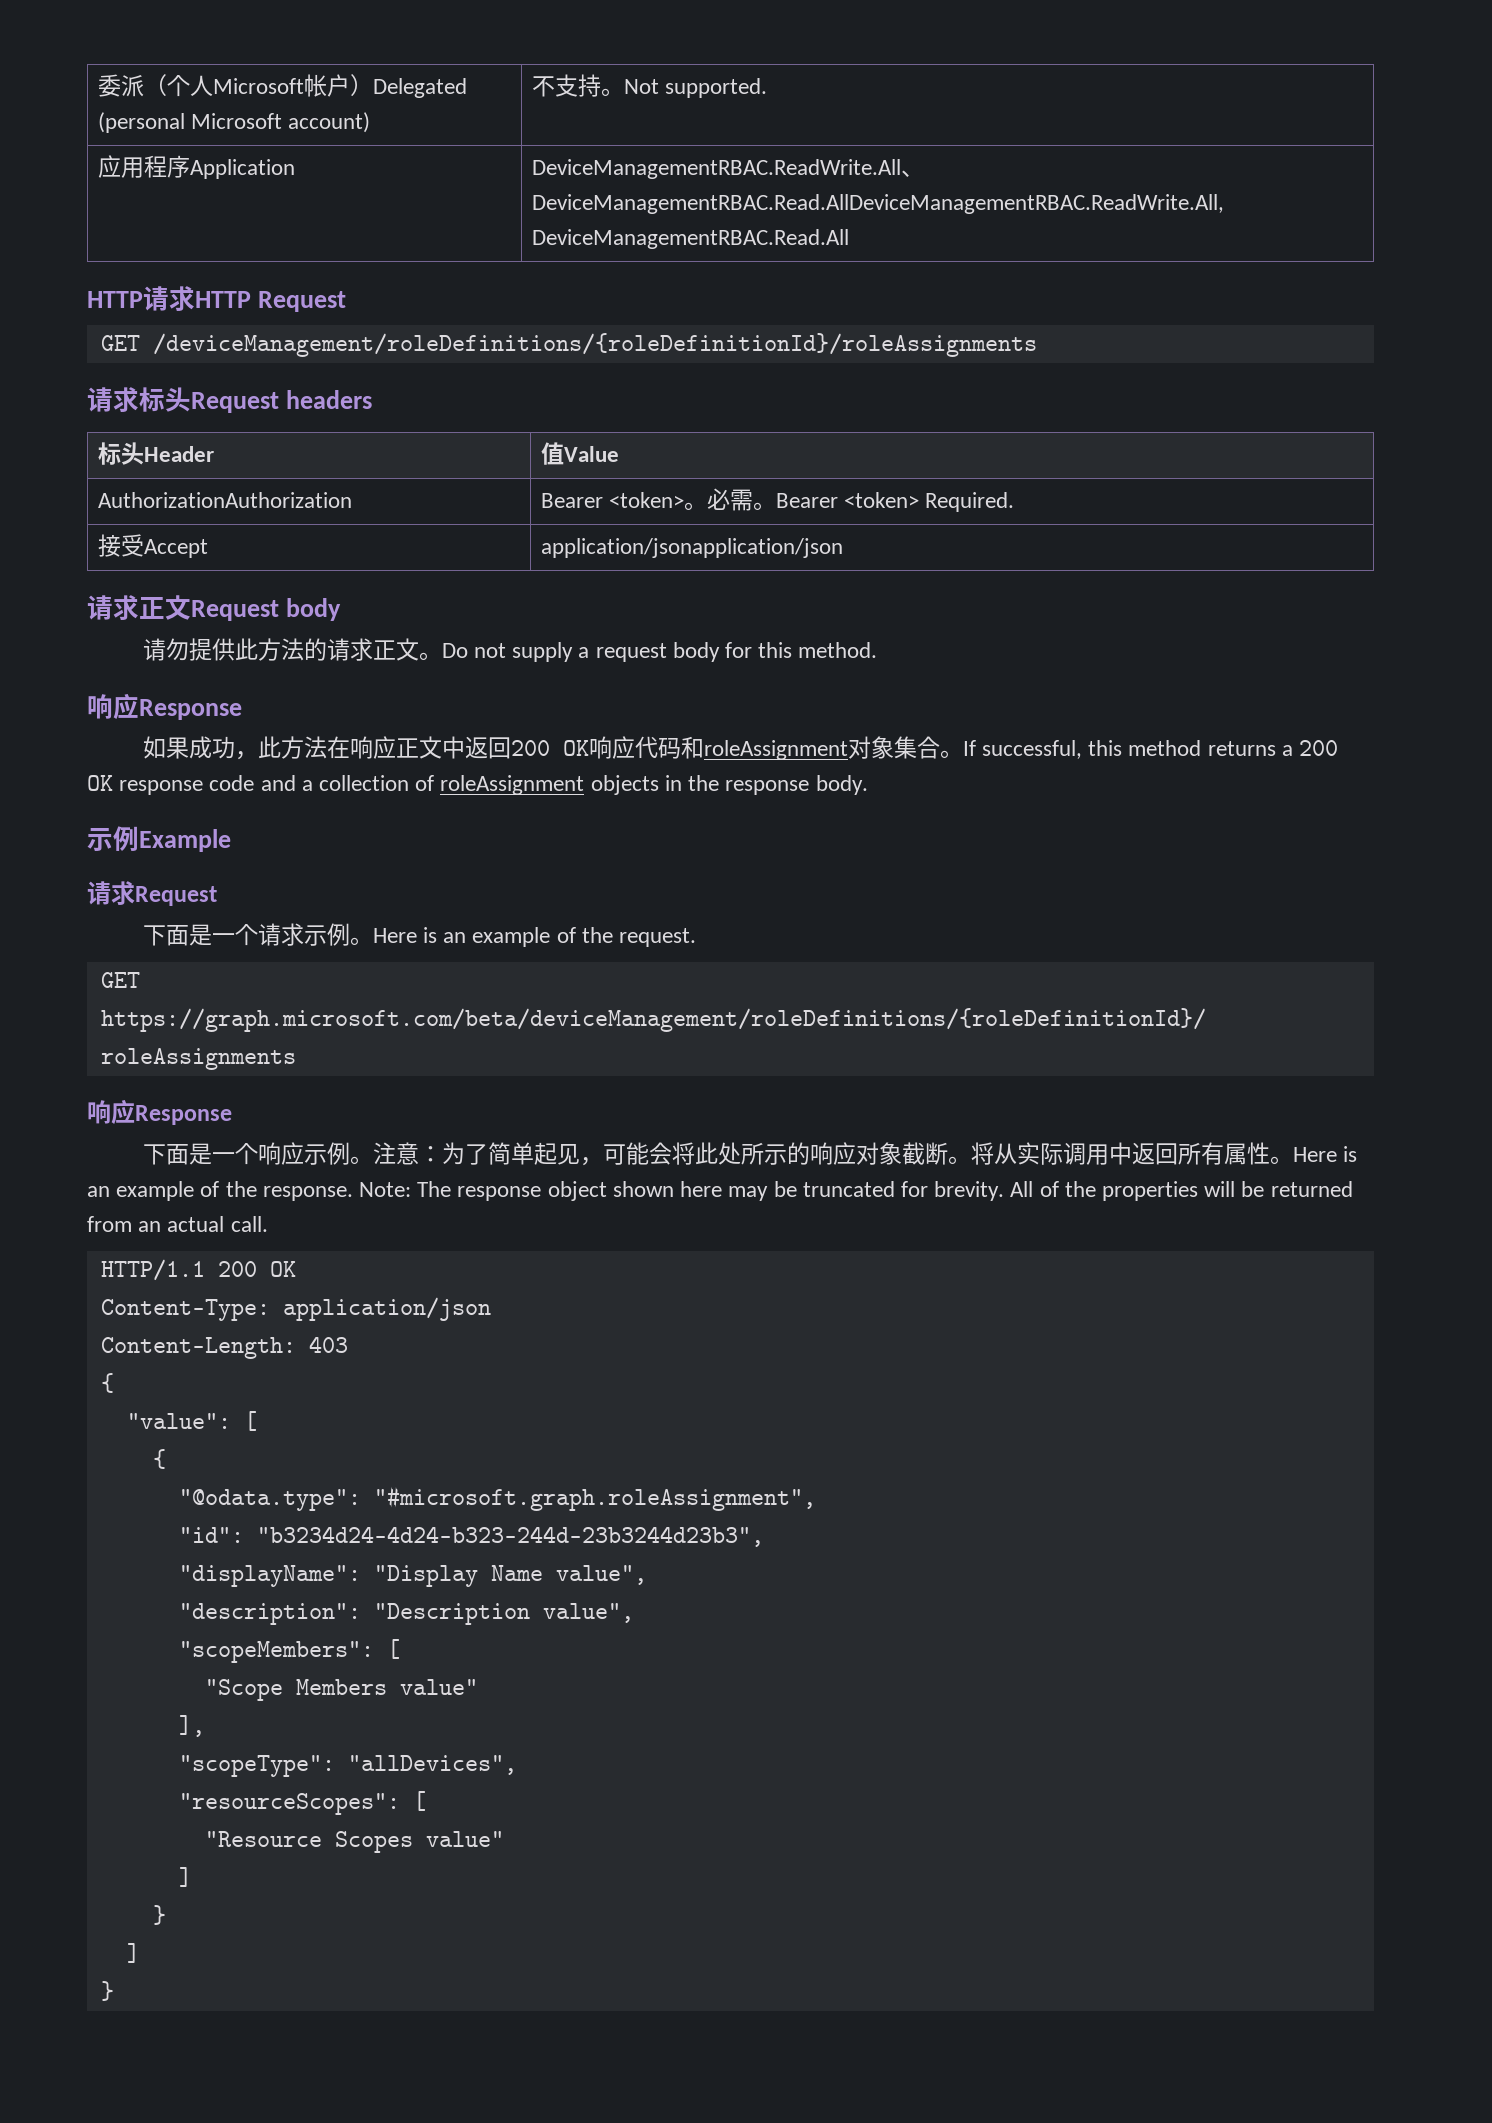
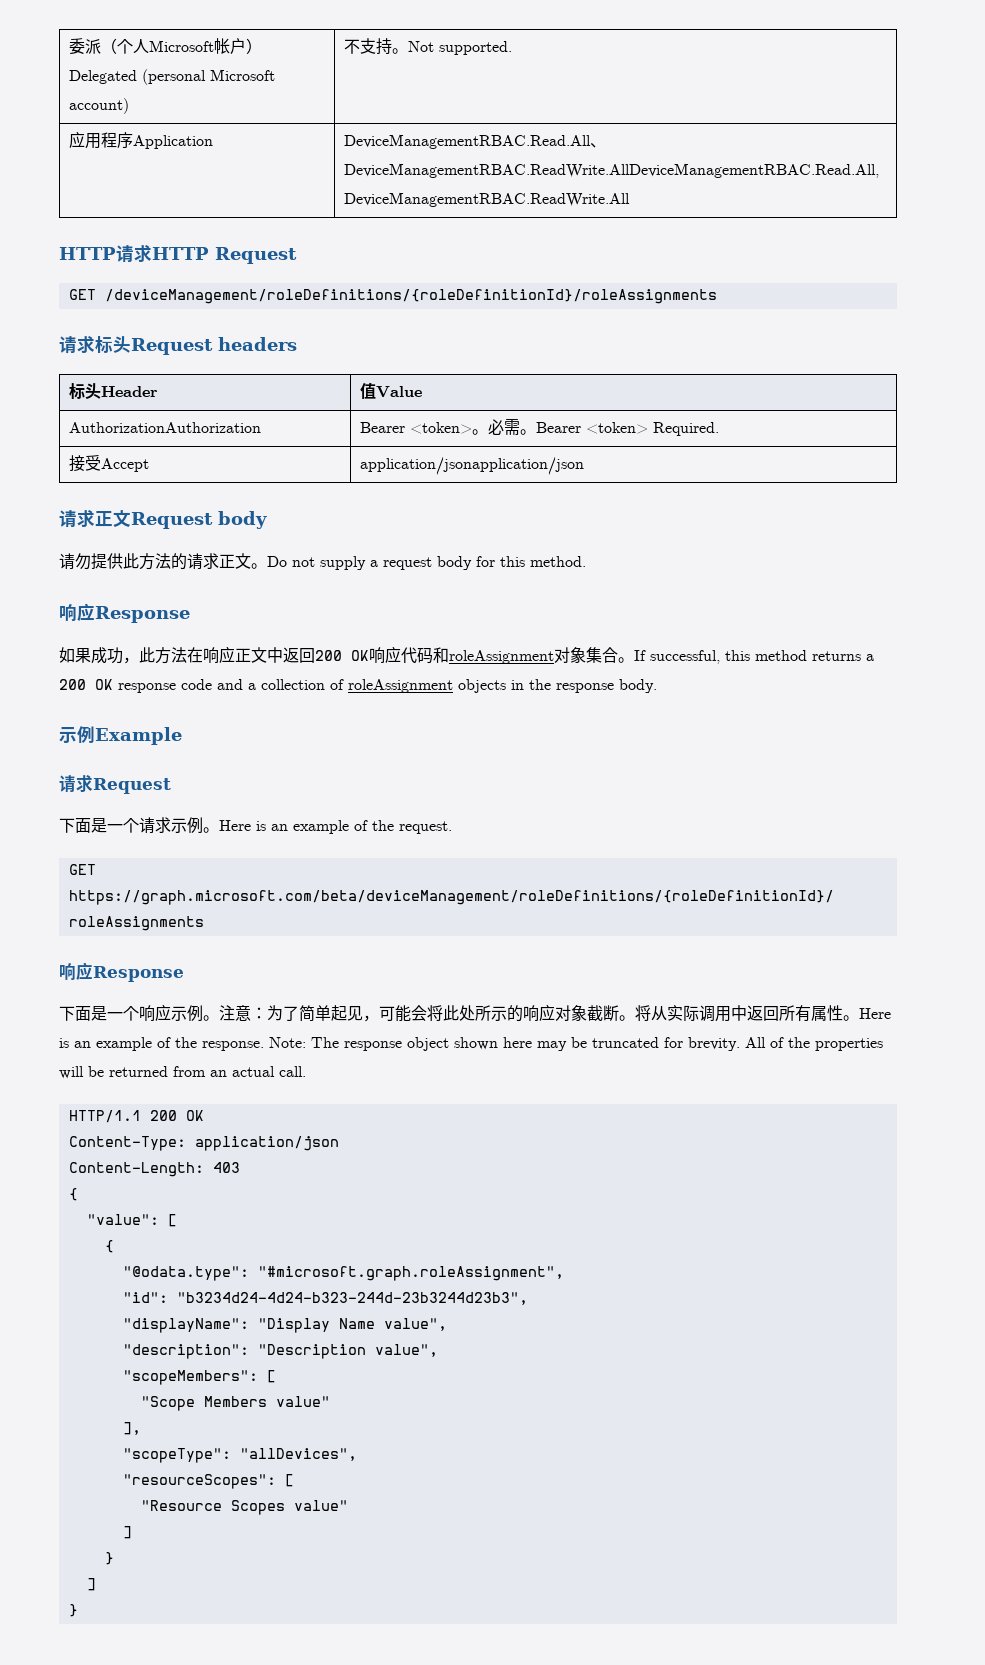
- 应用程序Application | DeviceManagementRBAC.ReadWrite.All、DeviceManagementRBAC.Read.AllDeviceManagementRBAC.ReadWrite.All, DeviceManagementRBAC.Read.All
+ 应用程序Application | DeviceManagementRBAC.Read.All、DeviceManagementRBAC.ReadWrite.AllDeviceManagementRBAC.Read.All, DeviceManagementRBAC.ReadWrite.All

